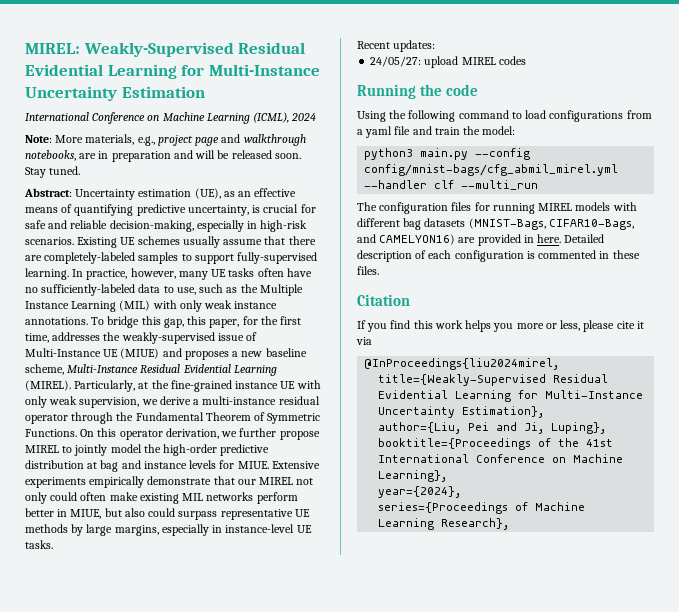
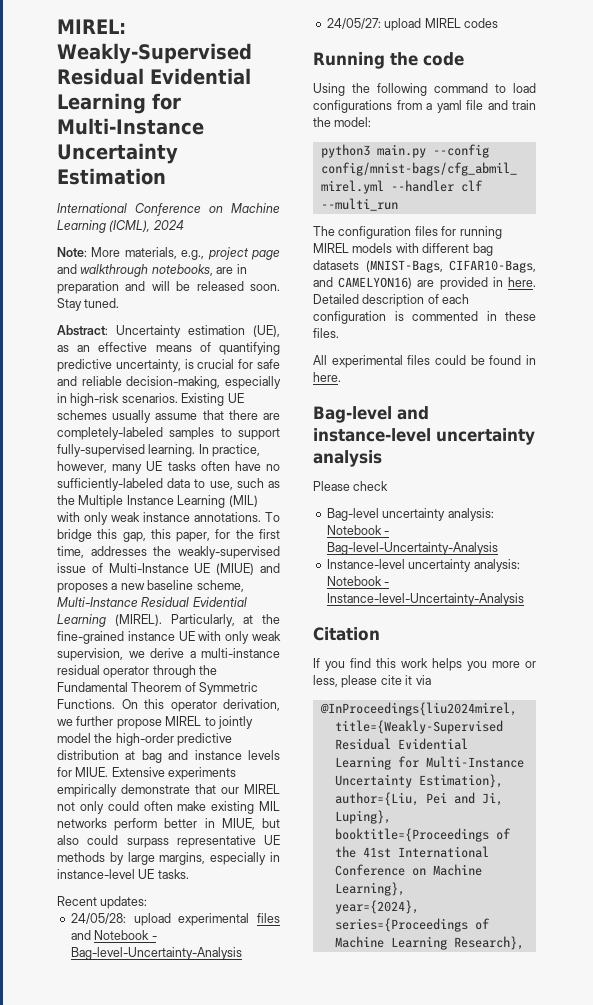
+ 24/05/28: upload experimental files and Notebook - Bag-level-Uncertainty-Analysis
+ All experimental files could be found in here.
+ Bag-level and instance-level uncertainty analysis
+ Please check
+ Bag-level uncertainty analysis: Notebook - Bag-level-Uncertainty-Analysis
+ Instance-level uncertainty analysis: Notebook - Instance-level-Uncertainty-Analysis

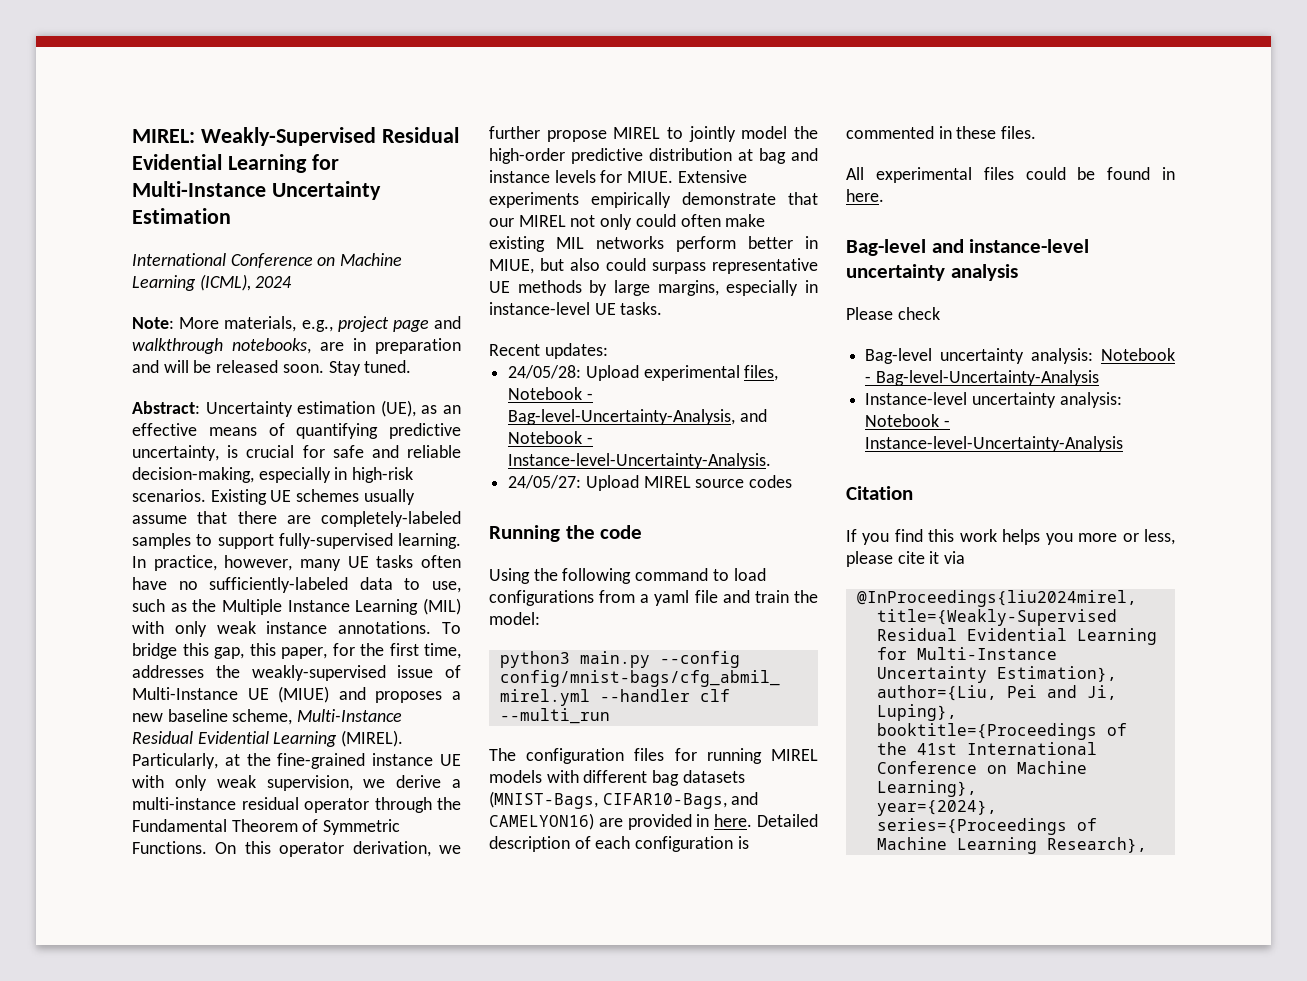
- 24/05/28: upload experimental files and Notebook - Bag-level-Uncertainty-Analysis
+ 24/05/28: Upload experimental files, Notebook - Bag-level-Uncertainty-Analysis, and Notebook - Instance-level-Uncertainty-Analysis.
- 24/05/27: upload MIREL codes
+ 24/05/27: Upload MIREL source codes

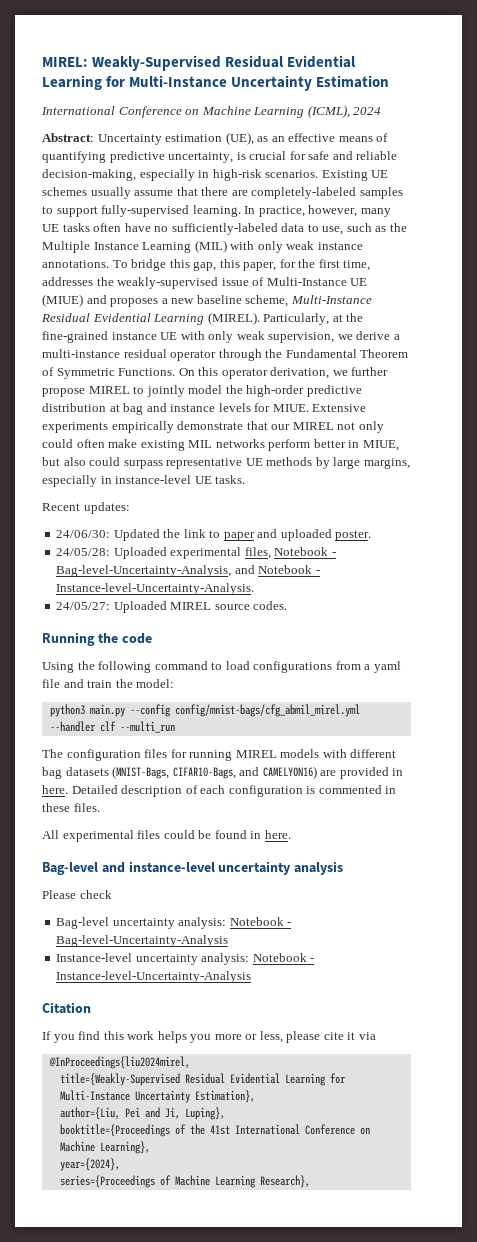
- Note: More materials, e.g., project page and walkthrough notebooks, are in preparation and will be released soon. Stay tuned.
+ 24/06/30: Updated the link to paper and uploaded poster.
- 24/05/28: Upload experimental files, Notebook - Bag-level-Uncertainty-Analysis, and Notebook - Instance-level-Uncertainty-Analysis.
+ 24/05/28: Uploaded experimental files, Notebook - Bag-level-Uncertainty-Analysis, and Notebook - Instance-level-Uncertainty-Analysis.
- 24/05/27: Upload MIREL source codes
+ 24/05/27: Uploaded MIREL source codes.

